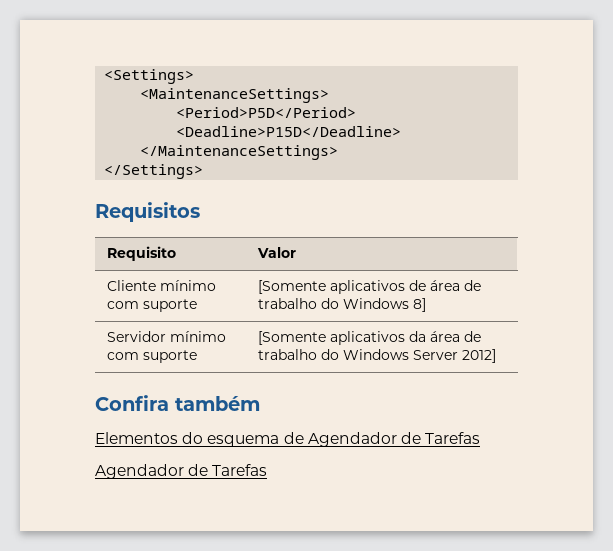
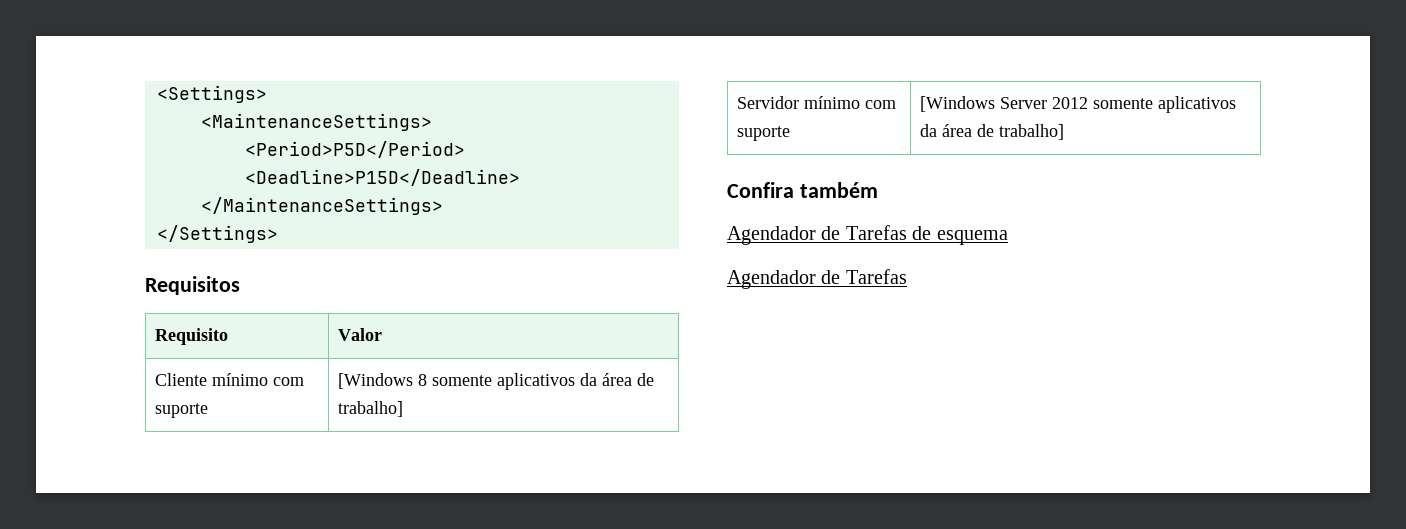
- Cliente mínimo com suporte | [Somente aplicativos de área de trabalho do Windows 8]
- Servidor mínimo com suporte | [Somente aplicativos da área de trabalho do Windows Server 2012]
+ Cliente mínimo com suporte | [Windows 8 somente aplicativos da área de trabalho]
+ Servidor mínimo com suporte | [Windows Server 2012 somente aplicativos da área de trabalho]
  Confira também
- Elementos do esquema de Agendador de Tarefas
+ Agendador de Tarefas de esquema

